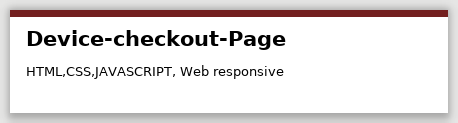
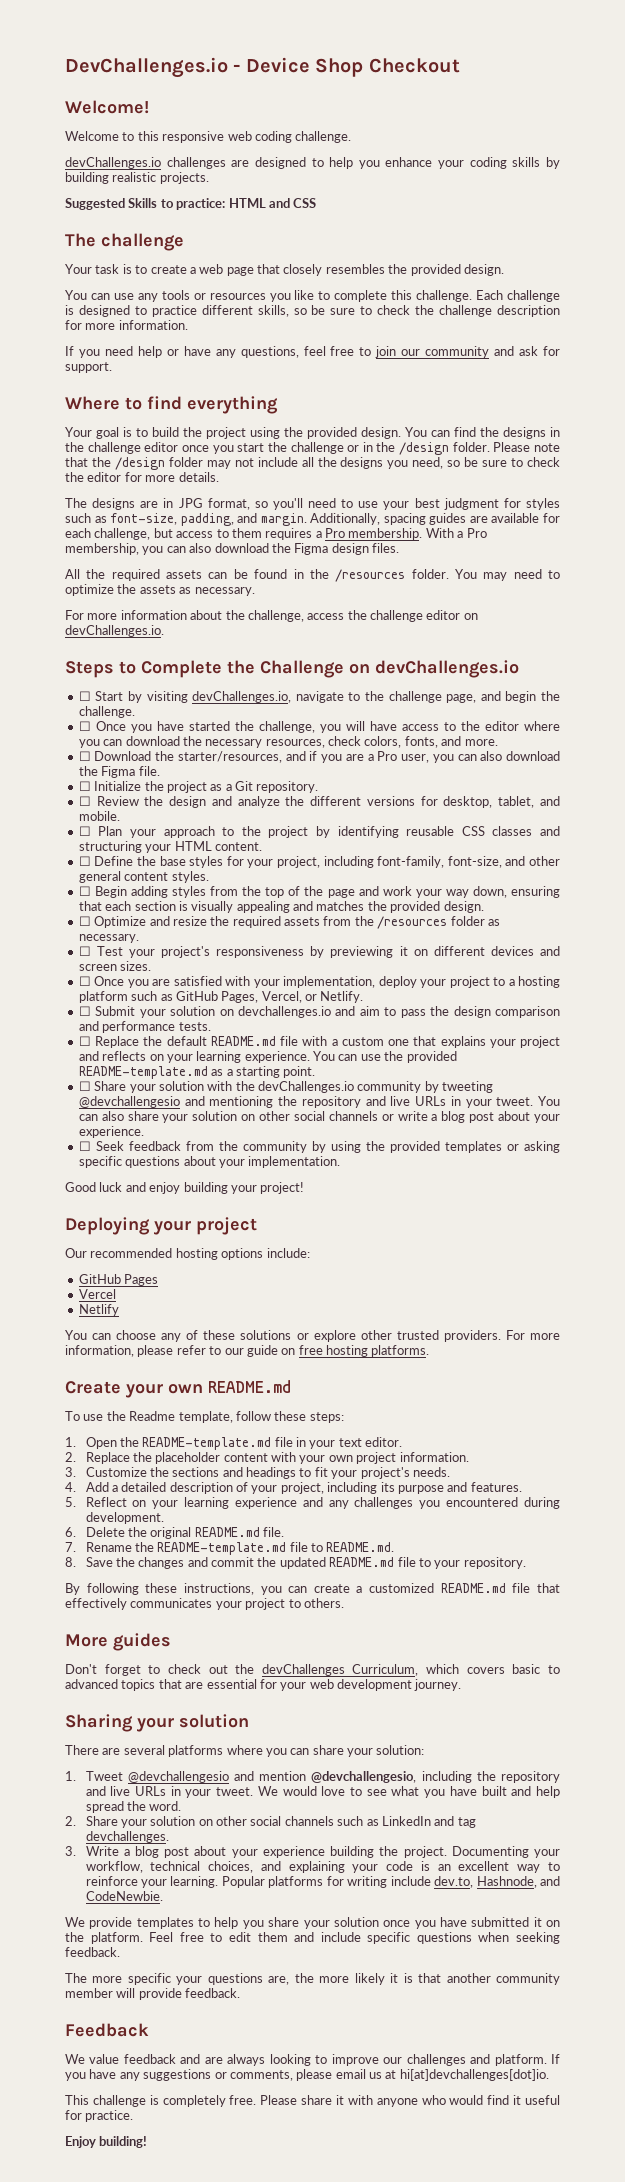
- Device-checkout-Page
- HTML,CSS,JAVASCRIPT, Web responsive
+ DevChallenges.io - Device Shop Checkout
+ Welcome!
+ Welcome to this responsive web coding challenge.
+ devChallenges.io challenges are designed to help you enhance your coding skills by building realistic projects.
+ Suggested Skills to practice: HTML and CSS
+ The challenge
+ Your task is to create a web page that closely resembles the provided design.
+ You can use any tools or resources you like to complete this challenge. Each challenge is designed to practice different skills, so be sure to check the challenge description for more information.
+ If you need help or have any questions, feel free to join our community and ask for support.
+ Where to find everything
+ Your goal is to build the project using the provided design. You can find the designs in the challenge editor once you start the challenge or in the /design folder. Please note that the /design folder may not include all the designs you need, so be sure to check the editor for more details.
+ The designs are in JPG format, so you'll need to use your best judgment for styles such as font-size, padding, and margin. Additionally, spacing guides are available for each challenge, but access to them requires a Pro membership. With a Pro membership, you can also download the Figma design files.
+ All the required assets can be found in the /resources folder. You may need to optimize the assets as necessary.
+ For more information about the challenge, access the challenge editor on devChallenges.io.
+ Steps to Complete the Challenge on devChallenges.io
+ ☐ Start by visiting devChallenges.io, navigate to the challenge page, and begin the challenge.
+ ☐ Once you have started the challenge, you will have access to the editor where you can download the necessary resources, check colors, fonts, and more.
+ ☐ Download the starter/resources, and if you are a Pro user, you can also download the Figma file.
+ ☐ Initialize the project as a Git repository.
+ ☐ Review the design and analyze the different versions for desktop, tablet, and mobile.
+ ☐ Plan your approach to the project by identifying reusable CSS classes and structuring your HTML content.
+ ☐ Define the base styles for your project, including font-family, font-size, and other general content styles.
+ ☐ Begin adding styles from the top of the page and work your way down, ensuring that each section is visually appealing and matches the provided design.
+ ☐ Optimize and resize the required assets from the /resources folder as necessary.
+ ☐ Test your project's responsiveness by previewing it on different devices and screen sizes.
+ ☐ Once you are satisfied with your implementation, deploy your project to a hosting platform such as GitHub Pages, Vercel, or Netlify.
+ ☐ Submit your solution on devchallenges.io and aim to pass the design comparison and performance tests.
+ ☐ Replace the default README.md file with a custom one that explains your project and reflects on your learning experience. You can use the provided README-template.md as a starting point.
+ ☐ Share your solution with the devChallenges.io community by tweeting @devchallengesio and mentioning the repository and live URLs in your tweet. You can also share your solution on other social channels or write a blog post about your experience.
+ ☐ Seek feedback from the community by using the provided templates or asking specific questions about your implementation.
+ Good luck and enjoy building your project!
+ Deploying your project
+ Our recommended hosting options include:
+ GitHub Pages
+ Vercel
+ Netlify
+ You can choose any of these solutions or explore other trusted providers. For more information, please refer to our guide on free hosting platforms.
+ Create your own README.md
+ To use the Readme template, follow these steps:
+ 1. Open the README-template.md file in your text editor.
+ 2. Replace the placeholder content with your own project information.
+ 3. Customize the sections and headings to fit your project's needs.
+ 4. Add a detailed description of your project, including its purpose and features.
+ 5. Reflect on your learning experience and any challenges you encountered during development.
+ 6. Delete the original README.md file.
+ 7. Rename the README-template.md file to README.md.
+ 8. Save the changes and commit the updated README.md file to your repository.
+ By following these instructions, you can create a customized README.md file that effectively communicates your project to others.
+ More guides
+ Don't forget to check out the devChallenges Curriculum, which covers basic to advanced topics that are essential for your web development journey.
+ Sharing your solution
+ There are several platforms where you can share your solution:
+ 1. Tweet @devchallengesio and mention @devchallengesio, including the repository and live URLs in your tweet. We would love to see what you have built and help spread the word.
+ 2. Share your solution on other social channels such as LinkedIn and tag devchallenges.
+ 3. Write a blog post about your experience building the project. Documenting your workflow, technical choices, and explaining your code is an excellent way to reinforce your learning. Popular platforms for writing include dev.to, Hashnode, and CodeNewbie.
+ We provide templates to help you share your solution once you have submitted it on the platform. Feel free to edit them and include specific questions when seeking feedback.
+ The more specific your questions are, the more likely it is that another community member will provide feedback.
+ Feedback
+ We value feedback and are always looking to improve our challenges and platform. If you have any suggestions or comments, please email us at hi[at]devchallenges[dot]io.
+ This challenge is completely free. Please share it with anyone who would find it useful for practice.
+ Enjoy building!

